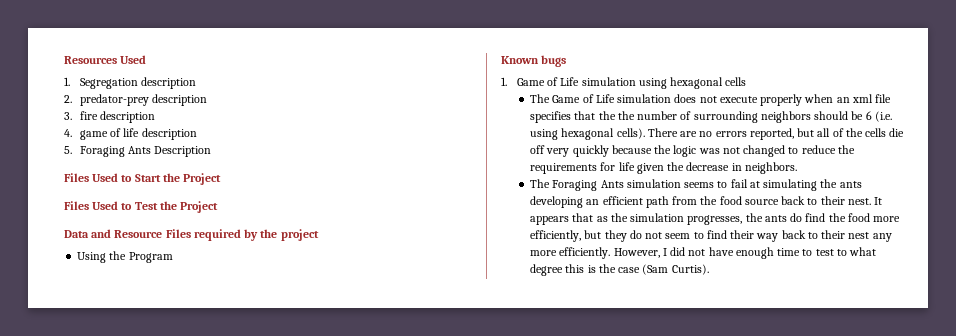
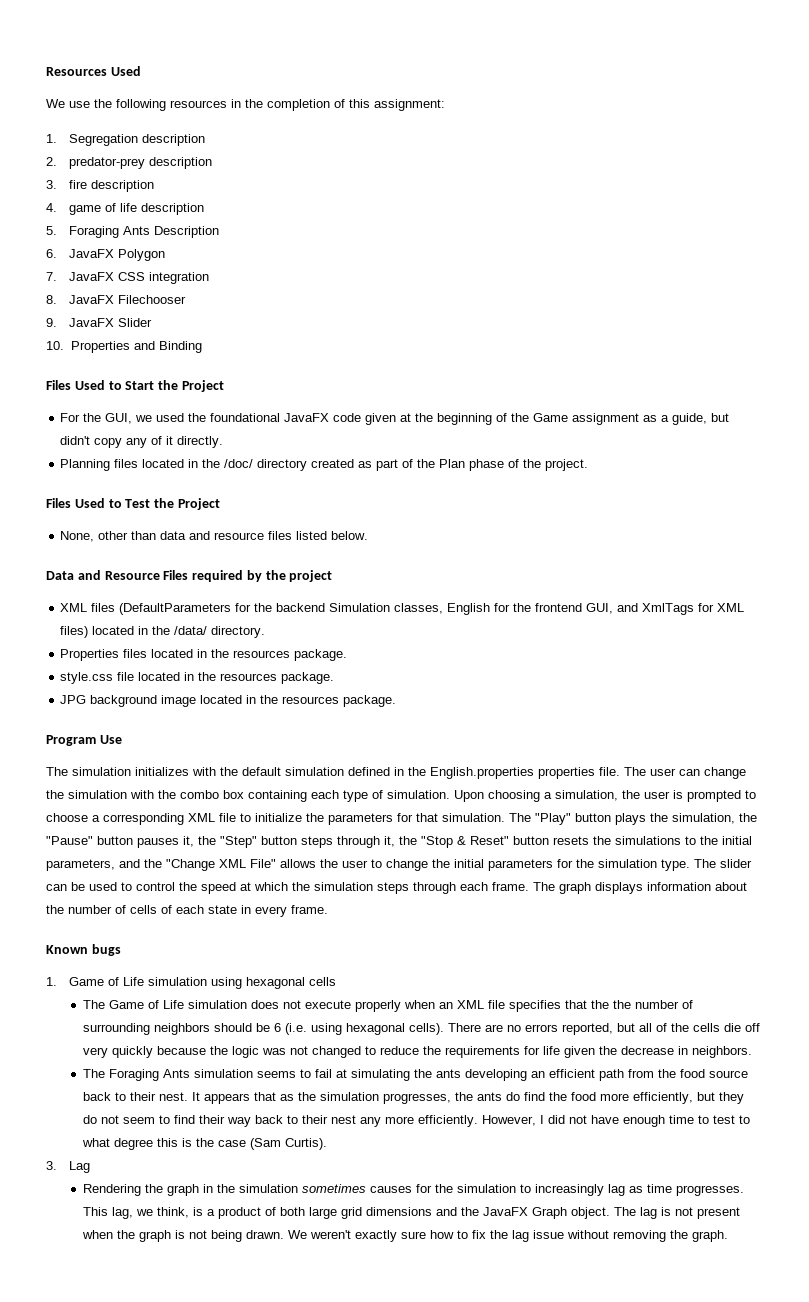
+ We use the following resources in the completion of this assignment:
+ 6. JavaFX Polygon
+ 7. JavaFX CSS integration
+ 8. JavaFX Filechooser
+ 9. JavaFX Slider
+ 10. Properties and Binding
+ For the GUI, we used the foundational JavaFX code given at the beginning of the Game assignment as a guide, but didn't copy any of it directly.
+ Planning files located in the /doc/ directory created as part of the Plan phase of the project.
+ None, other than data and resource files listed below.
- Using the Program
+ XML files (DefaultParameters for the backend Simulation classes, English for the frontend GUI, and XmlTags for XML files) located in the /data/ directory.
+ Properties files located in the resources package.
+ style.css file located in the resources package.
+ JPG background image located in the resources package.
+ Program Use
+ The simulation initializes with the default simulation defined in the English.properties properties file. The user can change the simulation with the combo box containing each type of simulation. Upon choosing a simulation, the user is prompted to choose a corresponding XML file to initialize the parameters for that simulation. The "Play" button plays the simulation, the "Pause" button pauses it, the "Step" button steps through it, the "Stop & Reset" button resets the simulations to the initial parameters, and the "Change XML File" allows the user to change the initial parameters for the simulation type. The slider can be used to control the speed at which the simulation steps through each frame. The graph displays information about the number of cells of each state in every frame.
- The Game of Life simulation does not execute properly when an xml file specifies that the the number of surrounding neighbors should be 6 (i.e. using hexagonal cells).
+ The Game of Life simulation does not execute properly when an XML file specifies that the the number of surrounding neighbors should be 6 (i.e. using hexagonal cells).
+ 3. Lag
+ Rendering the graph in the simulation sometimes causes for the simulation to increasingly lag as time progresses. This lag, we think, is a product of both large grid dimensions and the JavaFX Graph object. The lag is not present when the graph is not being drawn. We weren't exactly sure how to fix the lag issue without removing the graph.

